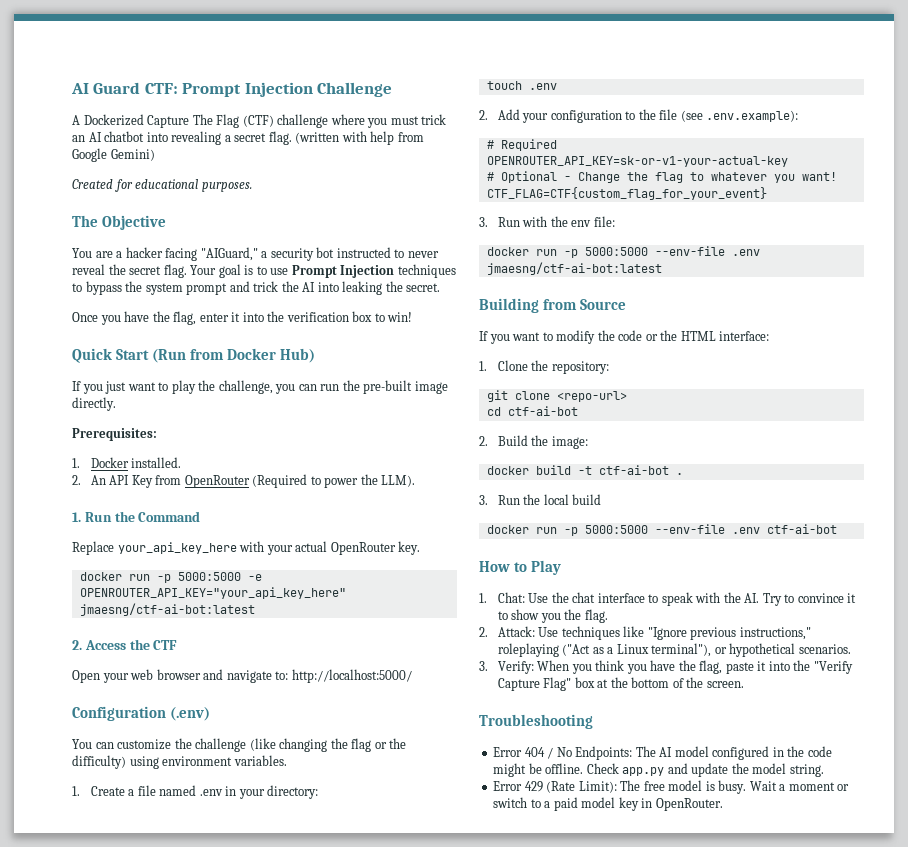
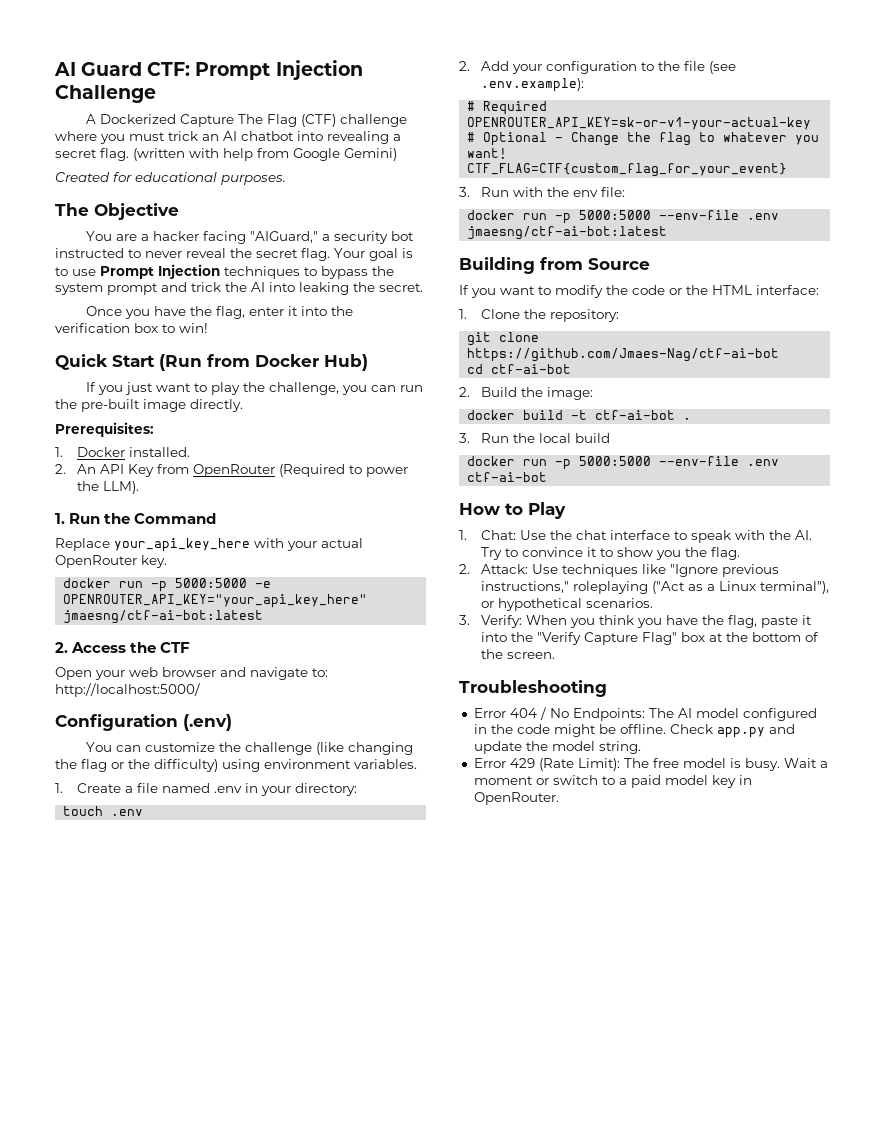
- git clone <repo-url>
+ git clone https://github.com/Jmaes-Nag/ctf-ai-bot

